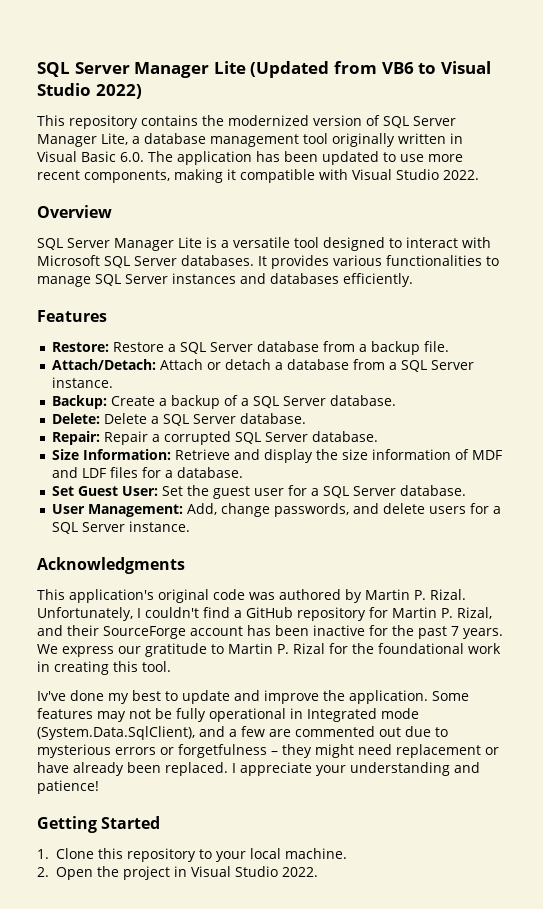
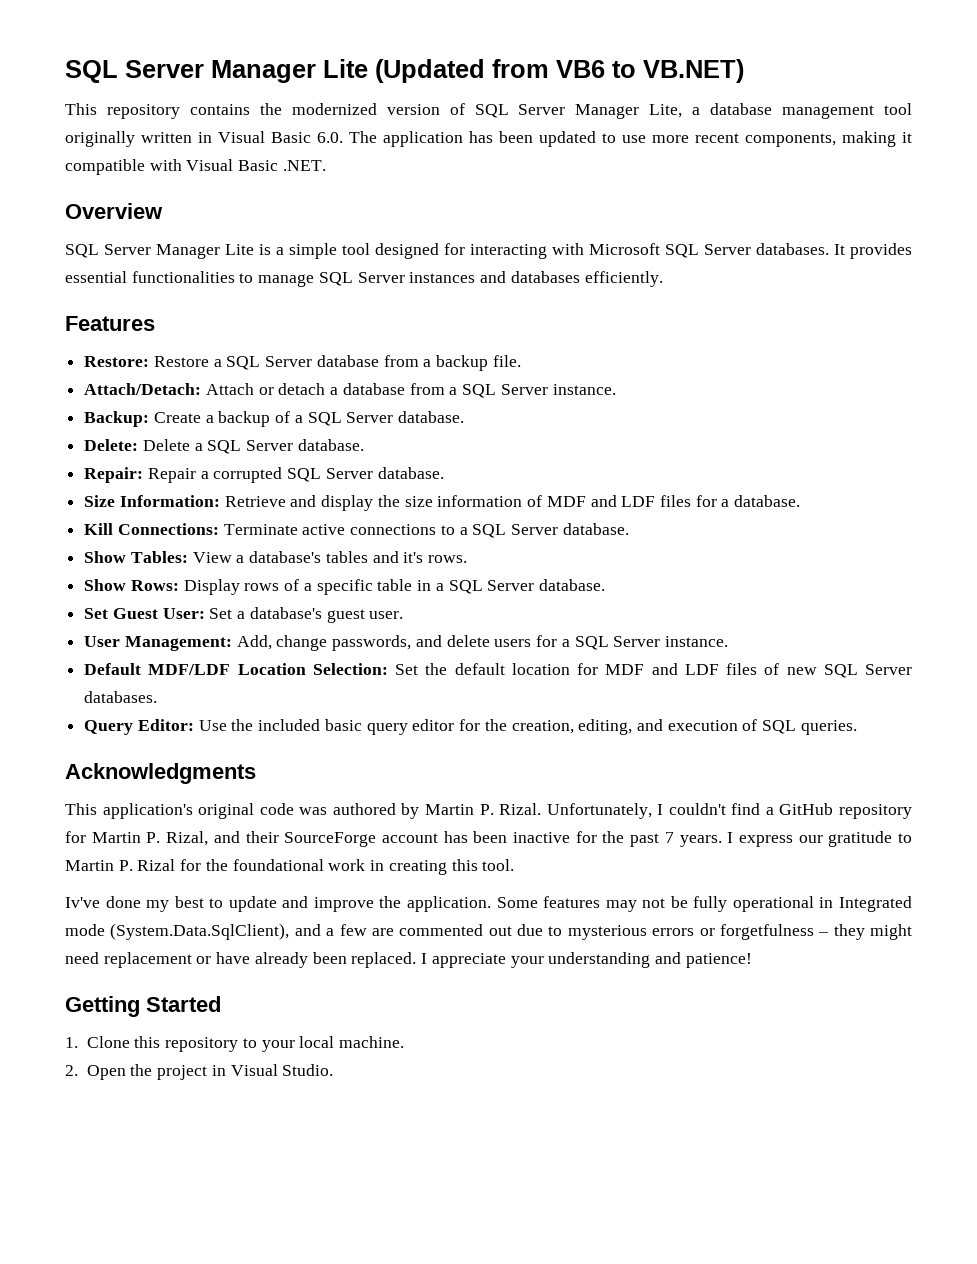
- SQL Server Manager Lite (Updated from VB6 to Visual Studio 2022)
+ SQL Server Manager Lite (Updated from VB6 to VB.NET)
- This repository contains the modernized version of SQL Server Manager Lite, a database management tool originally written in Visual Basic 6.0. The application has been updated to use more recent components, making it compatible with Visual Studio 2022.
+ This repository contains the modernized version of SQL Server Manager Lite, a database management tool originally written in Visual Basic 6.0. The application has been updated to use more recent components, making it compatible with Visual Basic .NET.
- SQL Server Manager Lite is a versatile tool designed to interact with Microsoft SQL Server databases.
+ SQL Server Manager Lite is a simple tool designed for interacting with Microsoft SQL Server databases.
- It provides various functionalities to manage SQL Server instances and databases efficiently.
+ It provides essential functionalities to manage SQL Server instances and databases efficiently.
- Set Guest User: Set the guest user for a SQL Server database.
+ Kill Connections: Terminate active connections to a SQL Server database.
+ Show Tables: View a database's tables and it's rows.
+ Show Rows: Display rows of a specific table in a SQL Server database.
+ Set Guest User: Set a database's guest user.
+ Default MDF/LDF Location Selection: Set the default location for MDF and LDF files of new SQL Server databases.
+ Query Editor: Use the included basic query editor for the creation, editing, and execution of SQL queries.
- We express our gratitude to Martin P. Rizal for the foundational work in creating this tool.
+ I express our gratitude to Martin P. Rizal for the foundational work in creating this tool.
- 2. Open the project in Visual Studio 2022.
+ 2. Open the project in Visual Studio.

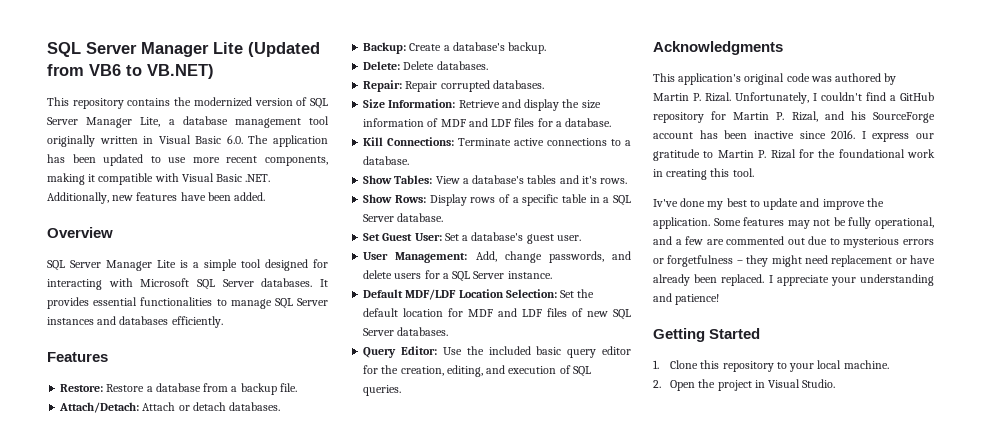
- This repository contains the modernized version of SQL Server Manager Lite, a database management tool originally written in Visual Basic 6.0. The application has been updated to use more recent components, making it compatible with Visual Basic .NET.
+ This repository contains the modernized version of SQL Server Manager Lite, a database management tool originally written in Visual Basic 6.0. The application has been updated to use more recent components, making it compatible with Visual Basic .NET. Additionally, new features have been added.
- Restore: Restore a SQL Server database from a backup file.
+ Restore: Restore a database from a backup file.
- Attach/Detach: Attach or detach a database from a SQL Server instance.
- Backup: Create a backup of a SQL Server database.
- Delete: Delete a SQL Server database.
- Repair: Repair a corrupted SQL Server database.
+ Attach/Detach: Attach or detach databases.
+ Backup: Create a database's backup.
+ Delete: Delete databases.
+ Repair: Repair corrupted databases.
- Kill Connections: Terminate active connections to a SQL Server database.
+ Kill Connections: Terminate active connections to a database.
- Unfortunately, I couldn't find a GitHub repository for Martin P. Rizal, and their SourceForge account has been inactive for the past 7 years.
+ Unfortunately, I couldn't find a GitHub repository for Martin P. Rizal, and his SourceForge account has been inactive since 2016.
- Some features may not be fully operational in Integrated mode (System.Data.SqlClient), and a few are commented out due to mysterious errors or forgetfulness – they might need replacement or have already been replaced.
+ Some features may not be fully operational, and a few are commented out due to mysterious errors or forgetfulness – they might need replacement or have already been replaced.

